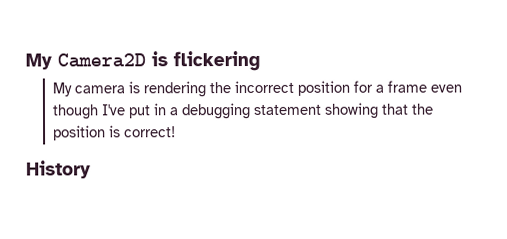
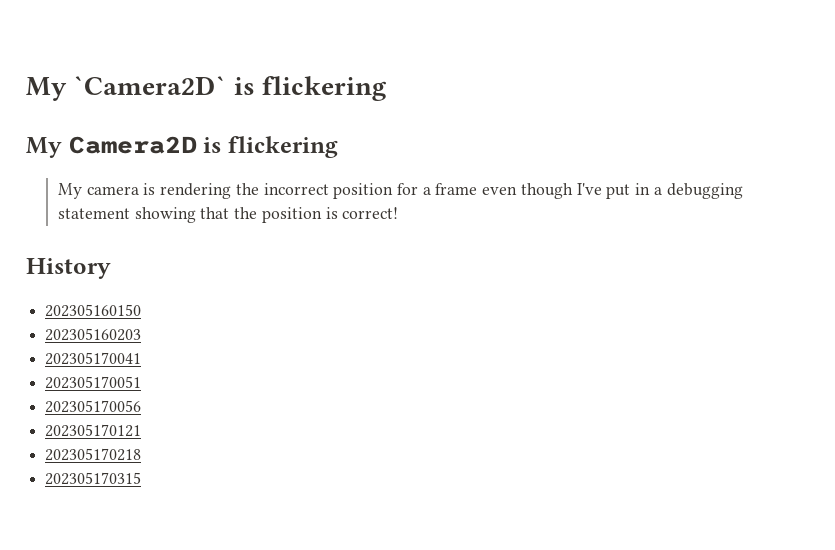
+ My `Camera2D` is flickering
+ 202305160150
+ 202305160203
+ 202305170041
+ 202305170051
+ 202305170056
+ 202305170121
+ 202305170218
+ 202305170315

